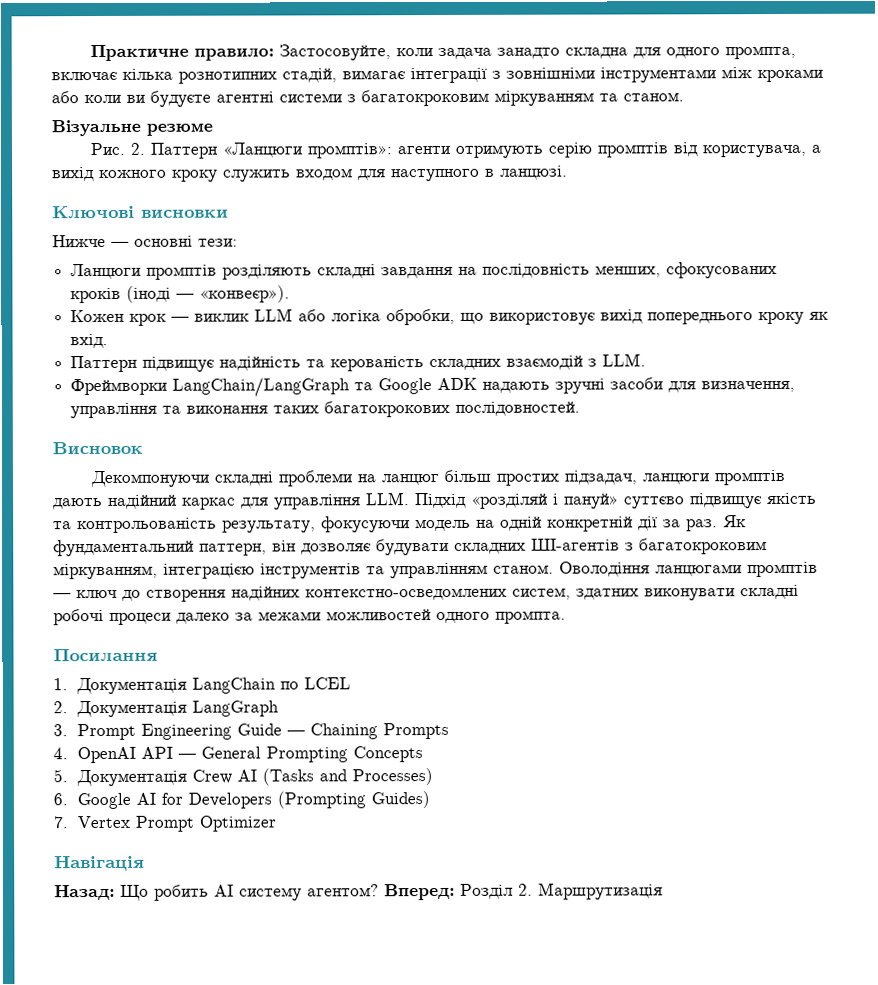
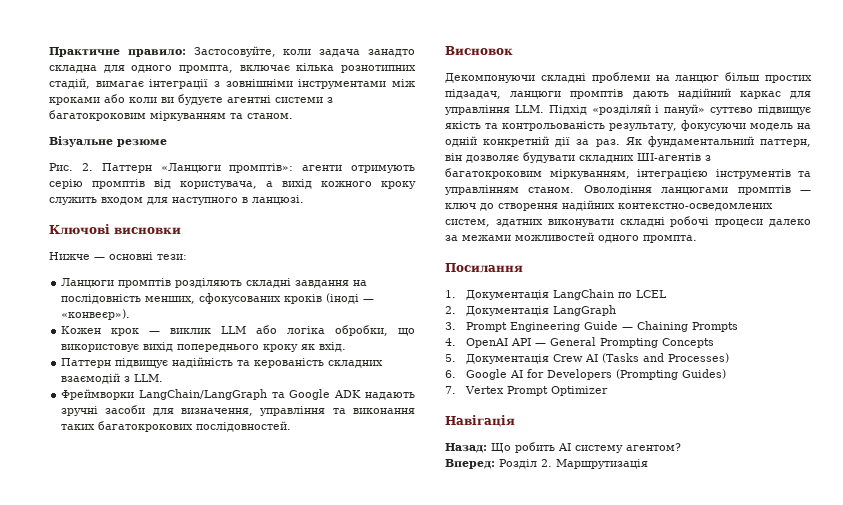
- Назад: Що робить AI систему агентом? Вперед: Розділ 2. Маршрутизація
+ Назад: Що робить AI систему агентом?
+ Вперед: Розділ 2. Маршрутизація

